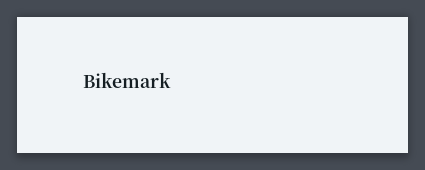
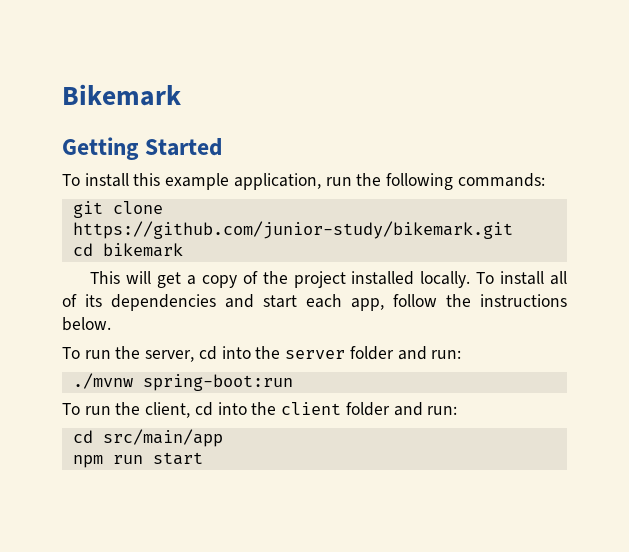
+ Getting Started
+ To install this example application, run the following commands:
+ git clone https://github.com/junior-study/bikemark.git
+ cd bikemark
+ This will get a copy of the project installed locally. To install all of its dependencies and start each app, follow the instructions below.
+ To run the server, cd into the server folder and run:
+ ./mvnw spring-boot:run
+ To run the client, cd into the client folder and run:
+ cd src/main/app
+ npm run start

